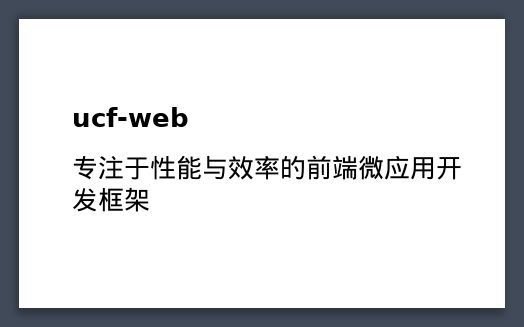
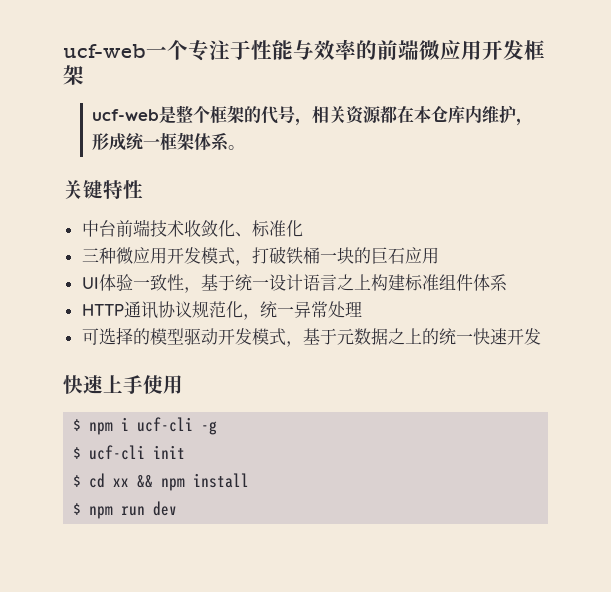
- ucf-web
- 专注于性能与效率的前端微应用开发框架
+ ucf-web一个专注于性能与效率的前端微应用开发框架
+ ucf-web是整个框架的代号，相关资源都在本仓库内维护，形成统一框架体系。
+ 关键特性
+ 中台前端技术收敛化、标准化
+ 三种微应用开发模式，打破铁桶一块的巨石应用
+ UI体验一致性，基于统一设计语言之上构建标准组件体系
+ HTTP通讯协议规范化，统一异常处理
+ 可选择的模型驱动开发模式，基于元数据之上的统一快速开发
+ 快速上手使用
+ $ npm i ucf-cli -g
+ $ ucf-cli init
+ $ cd xx && npm install
+ $ npm run dev

